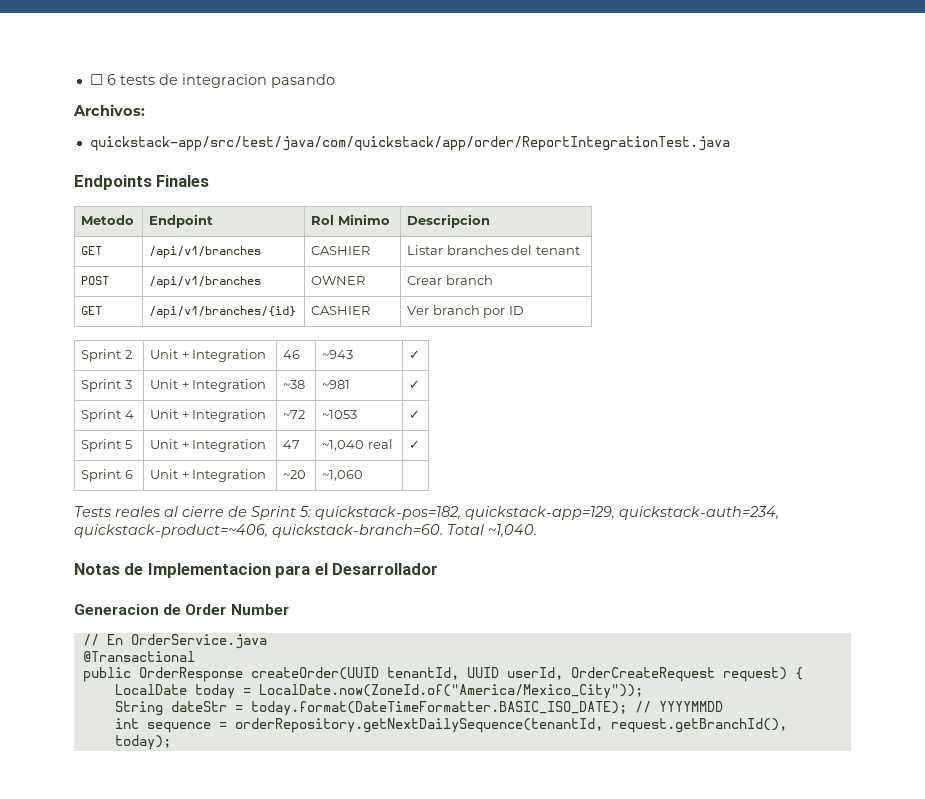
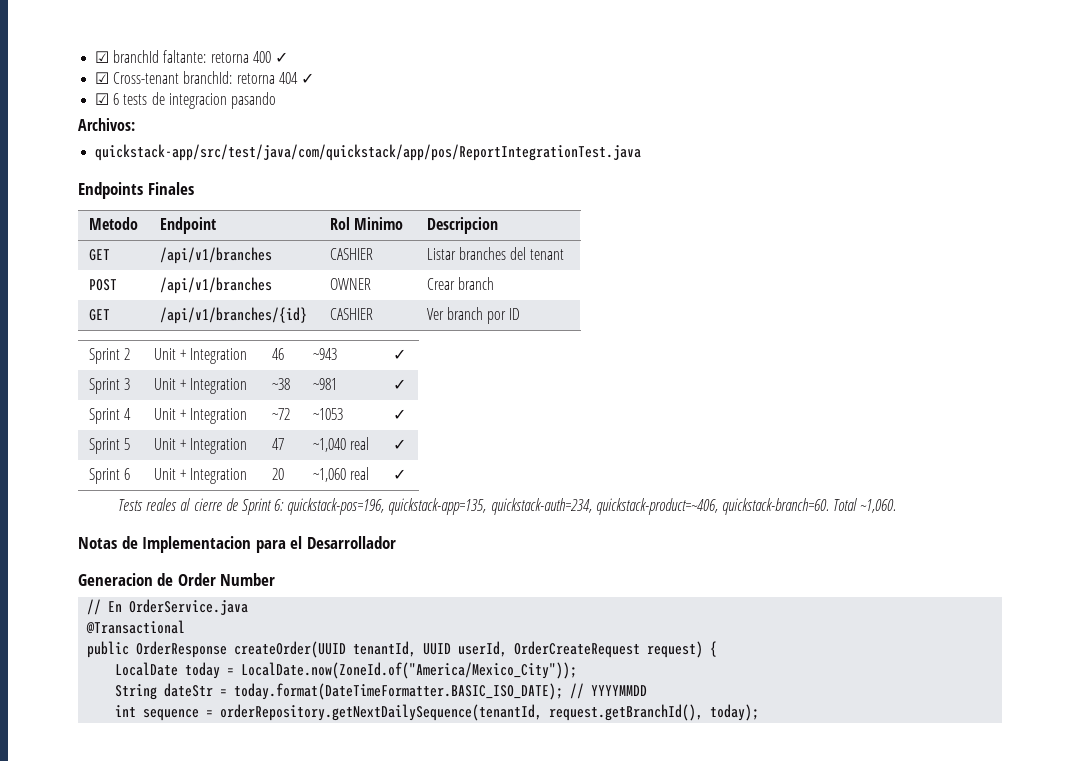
- ☐ 6 tests de integracion pasando
+ ☑ branchId faltante: retorna 400 ✓
+ ☑ Cross-tenant branchId: retorna 404 ✓
+ ☑ 6 tests de integracion pasando
- quickstack-app/src/test/java/com/quickstack/app/order/ReportIntegrationTest.java
+ quickstack-app/src/test/java/com/quickstack/app/pos/ReportIntegrationTest.java
- Sprint 6 | Unit + Integration | ~20 | ~1,060 |
+ Sprint 6 | Unit + Integration | 20 | ~1,060 real | ✓
- Tests reales al cierre de Sprint 5: quickstack-pos=182, quickstack-app=129, quickstack-auth=234, quickstack-product=~406, quickstack-branch=60.
+ Tests reales al cierre de Sprint 6: quickstack-pos=196, quickstack-app=135, quickstack-auth=234, quickstack-product=~406, quickstack-branch=60.
- Total ~1,040.
+ Total ~1,060.

